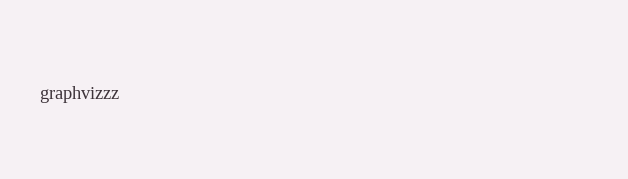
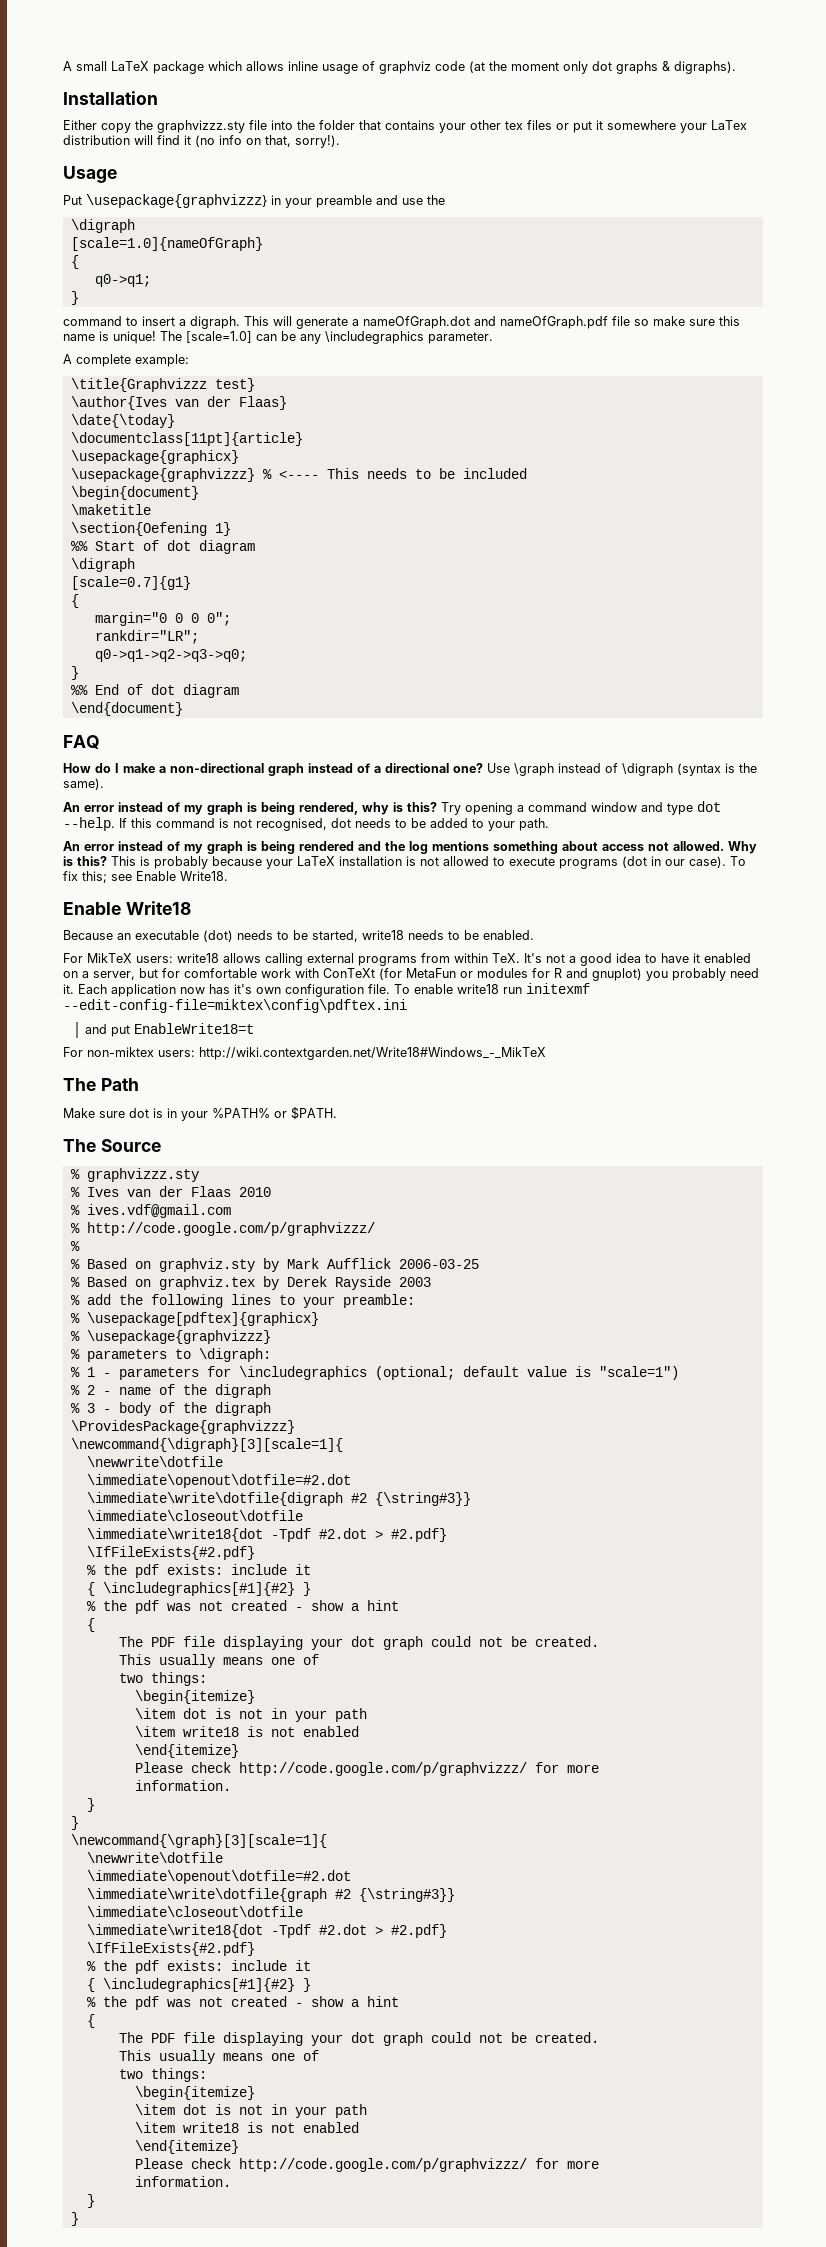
- graphvizzz
+ A small LaTeX package which allows inline usage of graphviz code (at the moment only dot graphs & digraphs).
+ Installation
+ Either copy the graphvizzz.sty file into the folder that contains your other tex files or put it somewhere your LaTex distribution will find it (no info on that, sorry!).
+ Usage
+ Put \usepackage{graphvizzz} in your preamble and use the
+ \digraph
+ [scale=1.0]{nameOfGraph}
+ {
+ q0->q1;
+ }
+ command to insert a digraph. This will generate a nameOfGraph.dot and nameOfGraph.pdf file so make sure this name is unique! The [scale=1.0] can be any \includegraphics parameter.
+ A complete example:
+ \title{Graphvizzz test}
+ \author{Ives van der Flaas}
+ \date{\today}
+ \documentclass[11pt]{article}
+ \usepackage{graphicx}
+ \usepackage{graphvizzz} % <---- This needs to be included
+ \begin{document}
+ \maketitle
+ \section{Oefening 1}
+ %% Start of dot diagram
+ \digraph
+ [scale=0.7]{g1}
+ {
+ margin="0 0 0 0";
+ rankdir="LR";
+ q0->q1->q2->q3->q0;
+ }
+ %% End of dot diagram
+ \end{document}
+ FAQ
+ How do I make a non-directional graph instead of a directional one? Use \graph instead of \digraph (syntax is the same).
+ An error instead of my graph is being rendered, why is this? Try opening a command window and type dot --help. If this command is not recognised, dot needs to be added to your path.
+ An error instead of my graph is being rendered and the log mentions something about access not allowed. Why is this? This is probably because your LaTeX installation is not allowed to execute programs (dot in our case). To fix this; see Enable Write18.
+ Enable Write18
+ Because an executable (dot) needs to be started, write18 needs to be enabled.
+ For MikTeX users: write18 allows calling external programs from within TeX. It's not a good idea to have it enabled on a server, but for comfortable work with ConTeXt (for MetaFun or modules for R and gnuplot) you probably need it. Each application now has it's own configuration file. To enable write18 run initexmf --edit-config-file=miktex\config\pdftex.ini
+ and put EnableWrite18=t
+ For non-miktex users: http://wiki.contextgarden.net/Write18#Windows_-_MikTeX
+ The Path
+ Make sure dot is in your %PATH% or $PATH.
+ The Source
+ % graphvizzz.sty
+ % Ives van der Flaas 2010
+ % ives.vdf@gmail.com
+ % http://code.google.com/p/graphvizzz/
+ %
+ % Based on graphviz.sty by Mark Aufflick 2006-03-25
+ % Based on graphviz.tex by Derek Rayside 2003
+ % add the following lines to your preamble:
+ % \usepackage[pdftex]{graphicx}
+ % \usepackage{graphvizzz}
+ % parameters to \digraph:
+ % 1 - parameters for \includegraphics (optional; default value is "scale=1")
+ % 2 - name of the digraph
+ % 3 - body of the digraph
+ \ProvidesPackage{graphvizzz}
+ \newcommand{\digraph}[3][scale=1]{
+ \newwrite\dotfile
+ \immediate\openout\dotfile=#2.dot
+ \immediate\write\dotfile{digraph #2 {\string#3}}
+ \immediate\closeout\dotfile
+ \immediate\write18{dot -Tpdf #2.dot > #2.pdf}
+ \IfFileExists{#2.pdf}
+ % the pdf exists: include it
+ { \includegraphics[#1]{#2} }
+ % the pdf was not created - show a hint
+ {
+ The PDF file displaying your dot graph could not be created.
+ This usually means one of
+ two things:
+ \begin{itemize}
+ \item dot is not in your path
+ \item write18 is not enabled
+ \end{itemize}
+ Please check http://code.google.com/p/graphvizzz/ for more
+ information.
+ }
+ }
+ \newcommand{\graph}[3][scale=1]{
+ \newwrite\dotfile
+ \immediate\openout\dotfile=#2.dot
+ \immediate\write\dotfile{graph #2 {\string#3}}
+ \immediate\closeout\dotfile
+ \immediate\write18{dot -Tpdf #2.dot > #2.pdf}
+ \IfFileExists{#2.pdf}
+ % the pdf exists: include it
+ { \includegraphics[#1]{#2} }
+ % the pdf was not created - show a hint
+ {
+ The PDF file displaying your dot graph could not be created.
+ This usually means one of
+ two things:
+ \begin{itemize}
+ \item dot is not in your path
+ \item write18 is not enabled
+ \end{itemize}
+ Please check http://code.google.com/p/graphvizzz/ for more
+ information.
+ }
+ }

